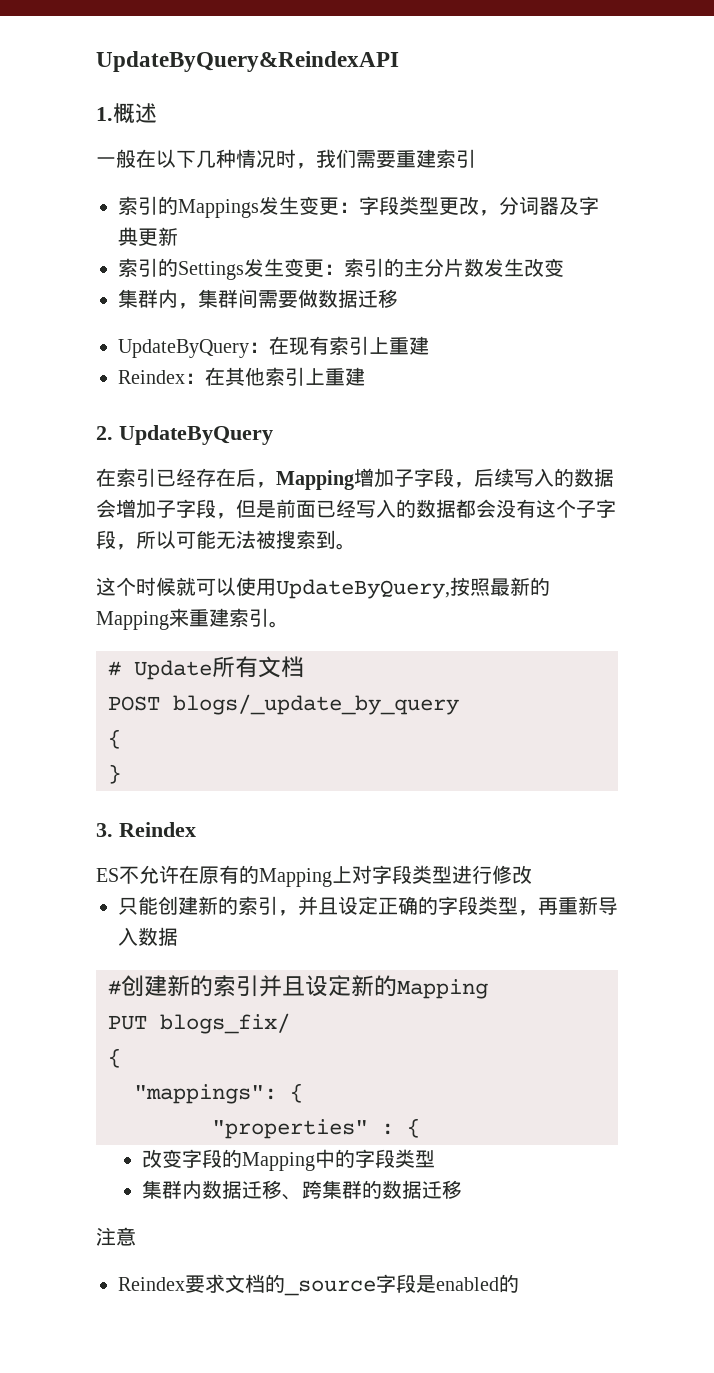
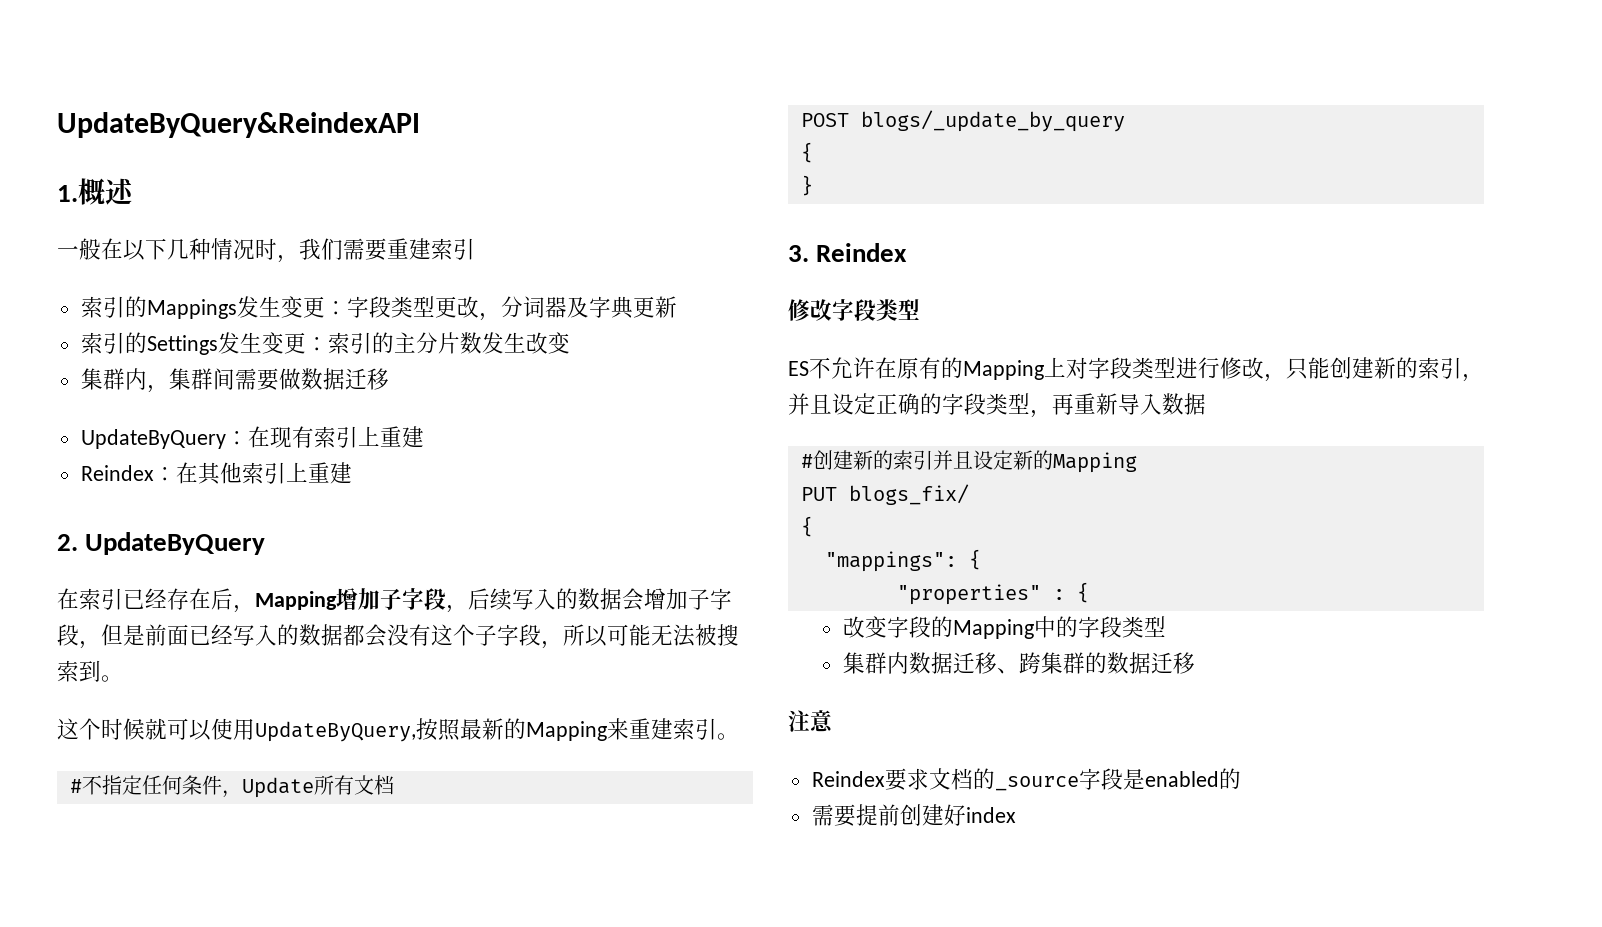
- # Update所有文档
+ #不指定任何条件，Update所有文档
+ 修改字段类型
- ES不允许在原有的Mapping上对字段类型进行修改
- 只能创建新的索引，并且设定正确的字段类型，再重新导入数据
+ ES不允许在原有的Mapping上对字段类型进行修改，只能创建新的索引，并且设定正确的字段类型，再重新导入数据
+ 需要提前创建好index

